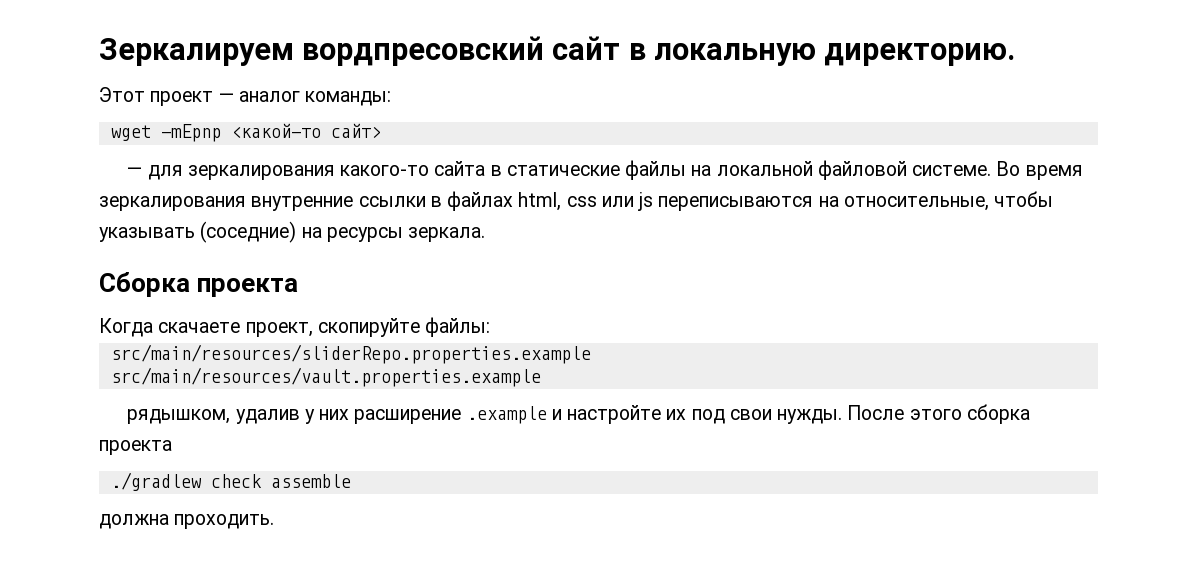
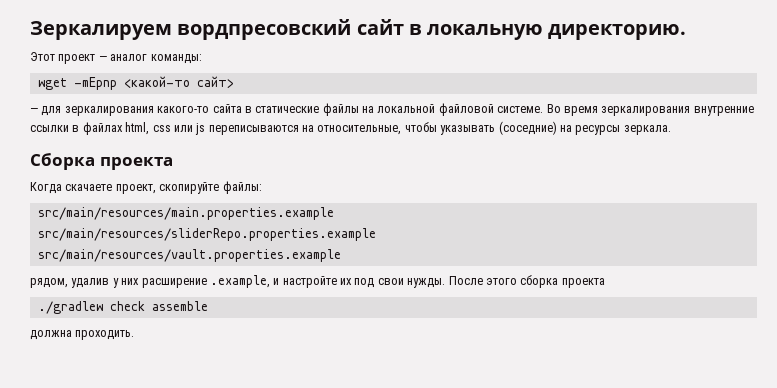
+ src/main/resources/main.properties.example
- рядышком, удалив у них расширение .example и настройте их под свои нужды.
+ рядом, удалив у них расширение .example, и настройте их под свои нужды.

